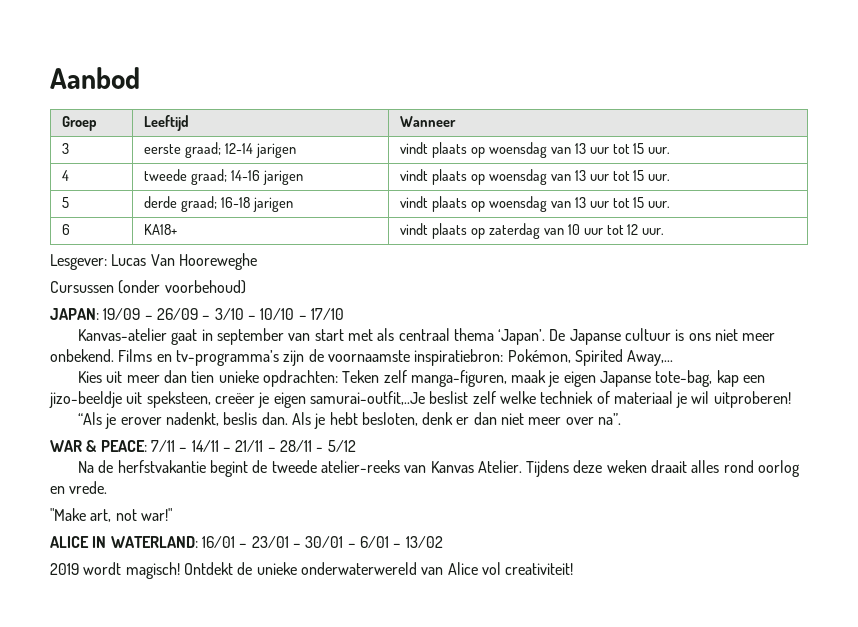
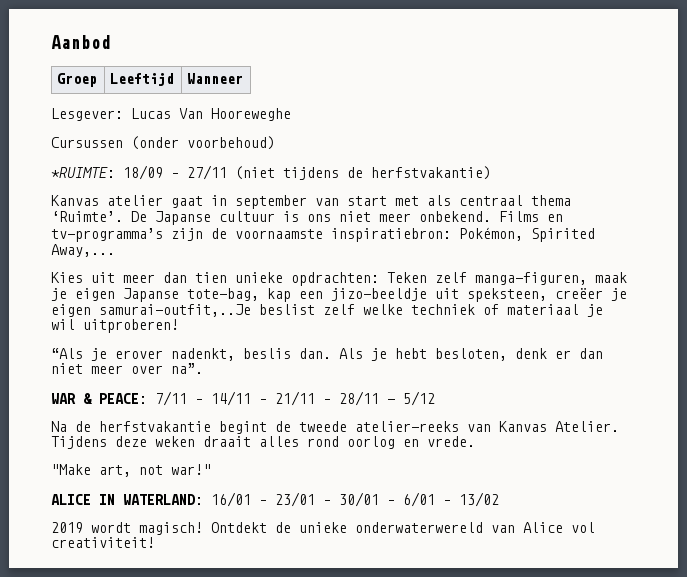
- 3 | eerste graad; 12-14 jarigen | vindt plaats op woensdag van 13 uur tot 15 uur.
- 4 | tweede graad; 14-16 jarigen | vindt plaats op woensdag van 13 uur tot 15 uur.
- 5 | derde graad; 16-18 jarigen | vindt plaats op woensdag van 13 uur tot 15 uur.
- 6 | KA18+ | vindt plaats op zaterdag van 10 uur tot 12 uur.
- JAPAN: 19/09 – 26/09 – 3/10 – 10/10 – 17/10
- Kanvas-atelier gaat in september van start met als centraal thema ‘Japan’.
+ *RUIMTE: 18/09 – 27/11 (niet tijdens de herfstvakantie)
+ Kanvas atelier gaat in september van start met als centraal thema ‘Ruimte’.

